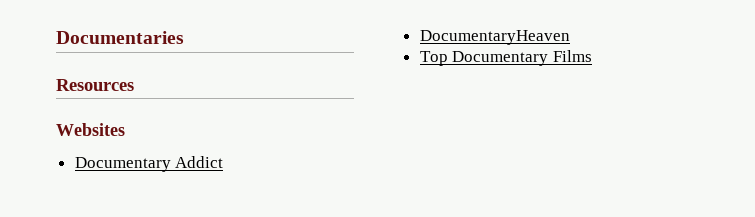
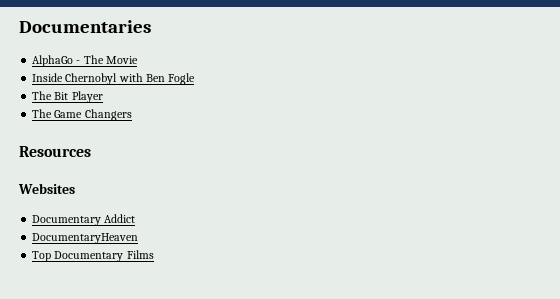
+ AlphaGo - The Movie
+ Inside Chernobyl with Ben Fogle
+ The Bit Player
+ The Game Changers

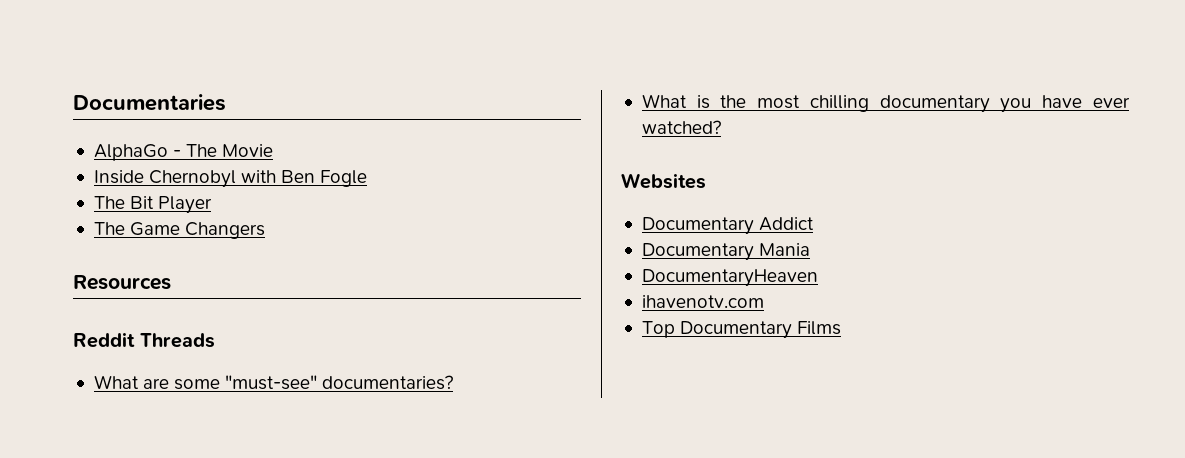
+ Reddit Threads
+ What are some "must-see" documentaries?
+ What is the most chilling documentary you have ever watched?
+ Documentary Mania
+ ihavenotv.com

